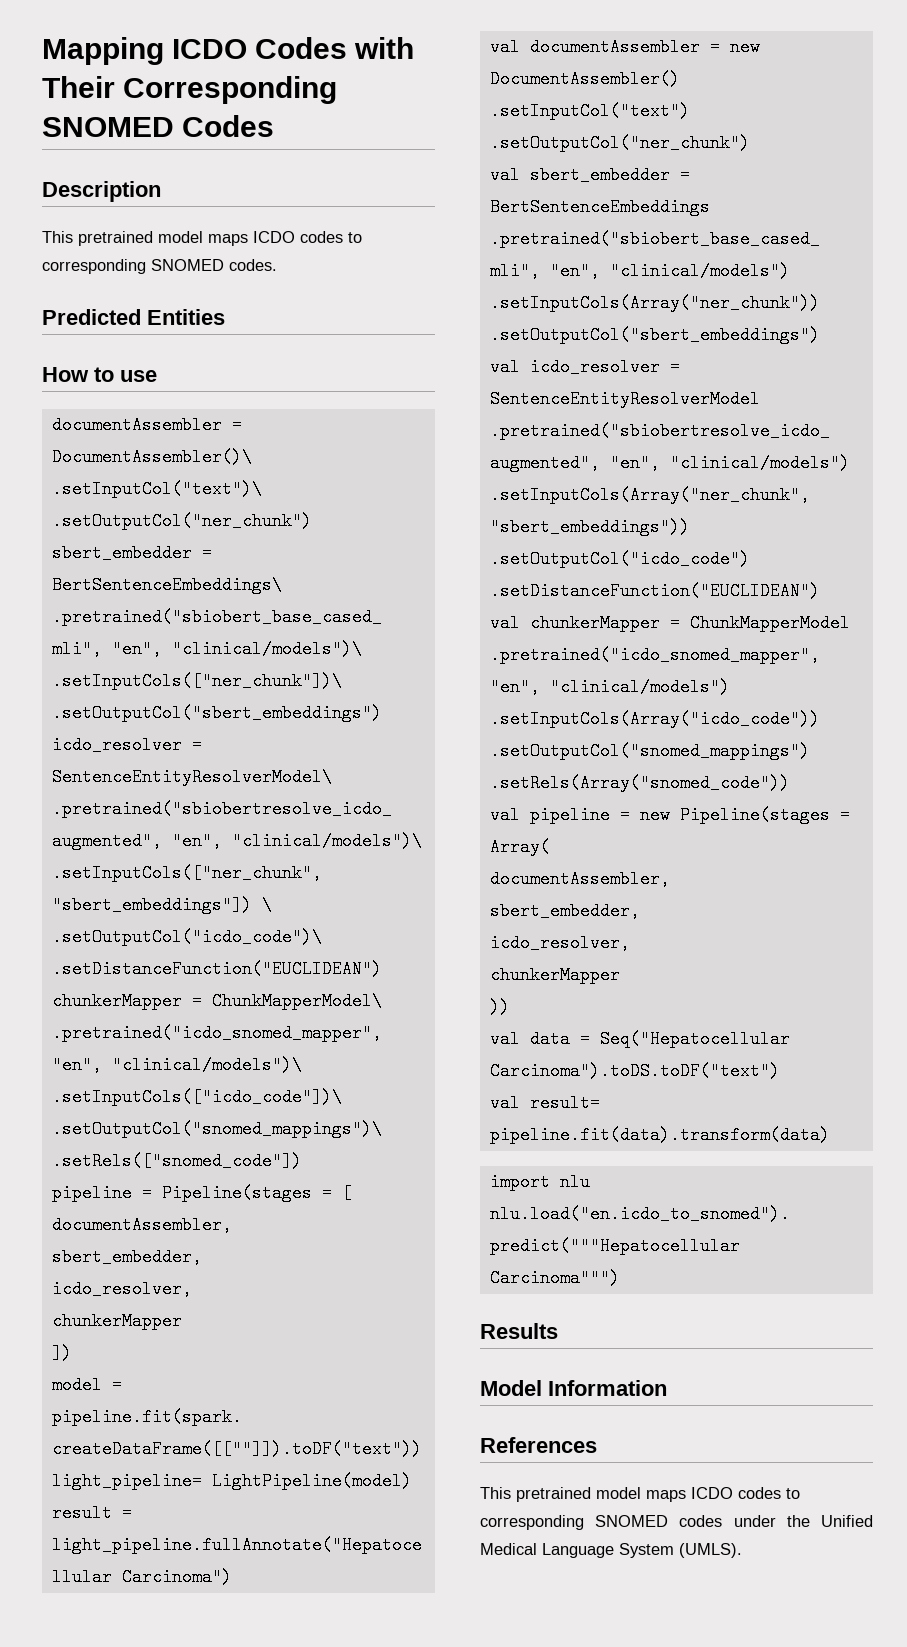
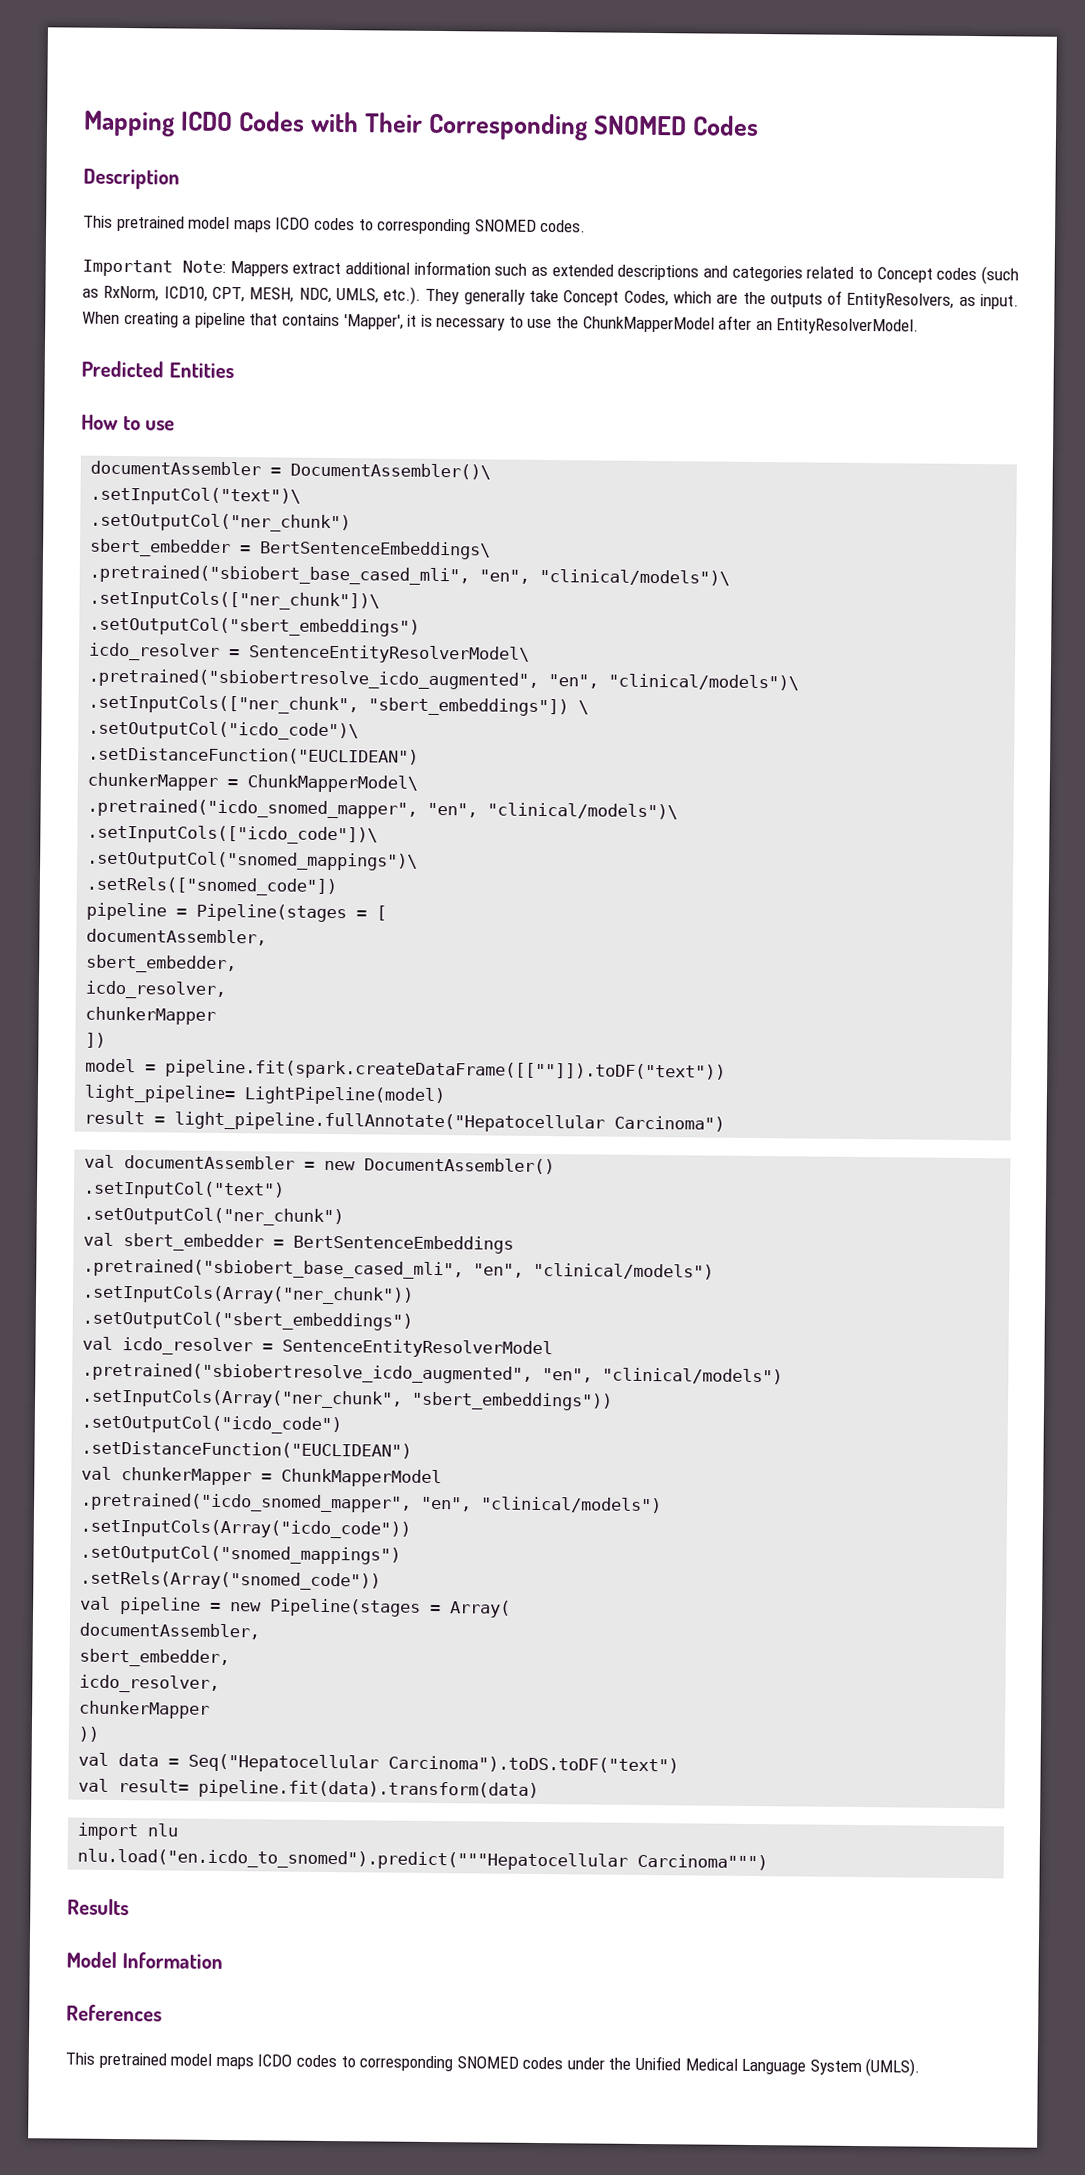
+ Important Note: Mappers extract additional information such as extended descriptions and categories related to Concept codes (such as RxNorm, ICD10, CPT, MESH, NDC, UMLS, etc.). They generally take Concept Codes, which are the outputs of EntityResolvers, as input. When creating a pipeline that contains 'Mapper', it is necessary to use the ChunkMapperModel after an EntityResolverModel.

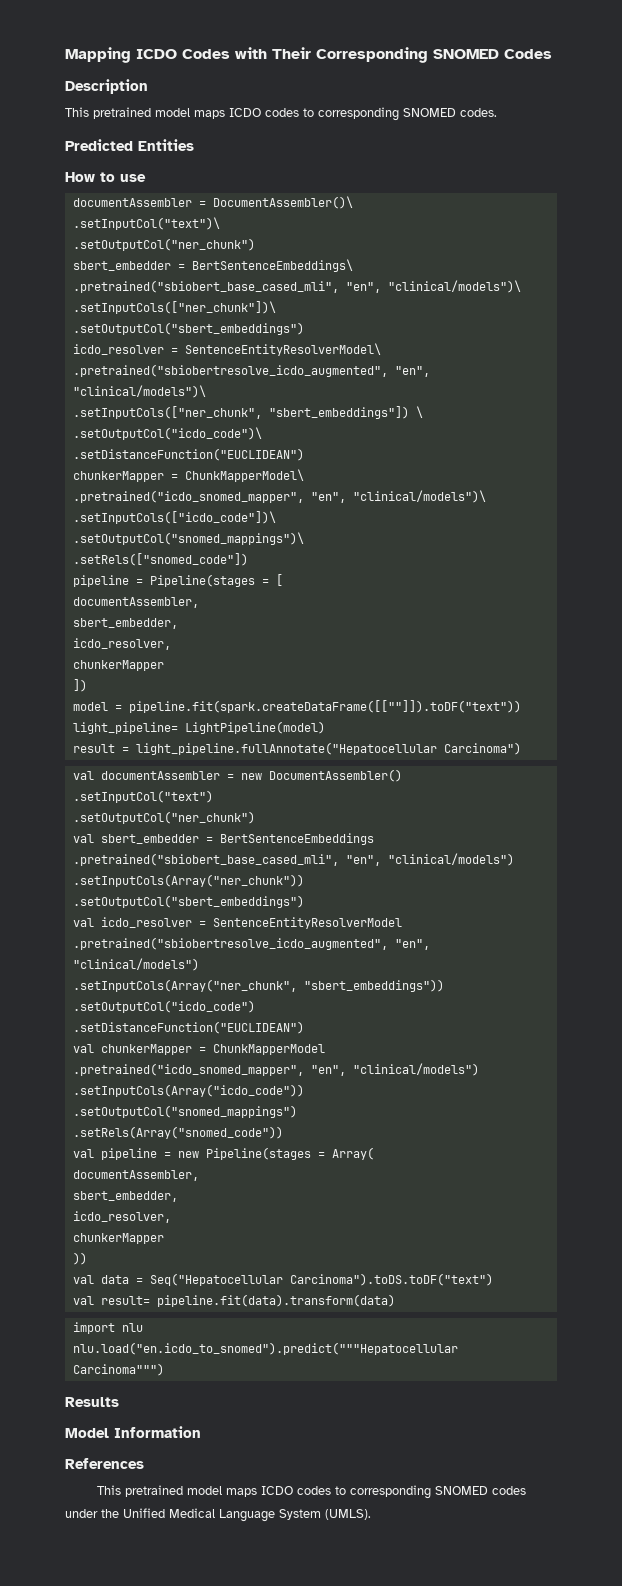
- Important Note: Mappers extract additional information such as extended descriptions and categories related to Concept codes (such as RxNorm, ICD10, CPT, MESH, NDC, UMLS, etc.). They generally take Concept Codes, which are the outputs of EntityResolvers, as input. When creating a pipeline that contains 'Mapper', it is necessary to use the ChunkMapperModel after an EntityResolverModel.

